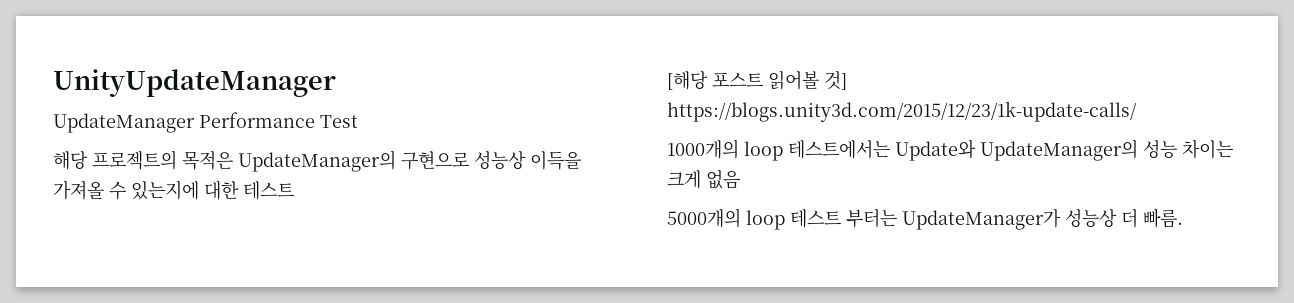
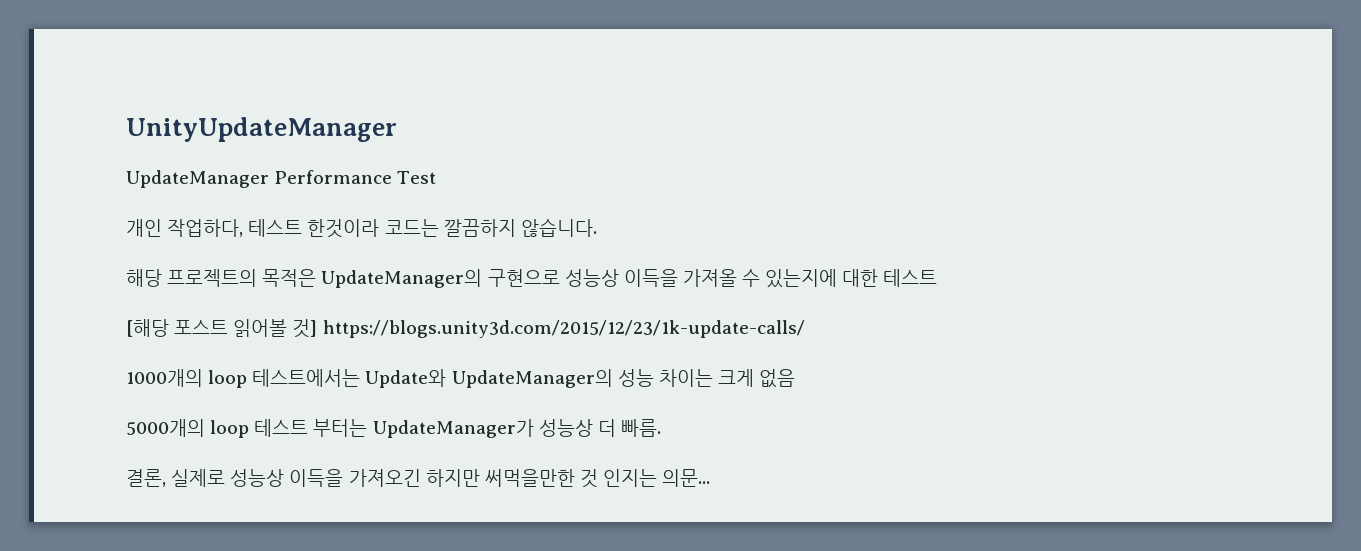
+ 개인 작업하다, 테스트 한것이라 코드는 깔끔하지 않습니다.
+ 결론, 실제로 성능상 이득을 가져오긴 하지만 써먹을만한 것 인지는 의문...

